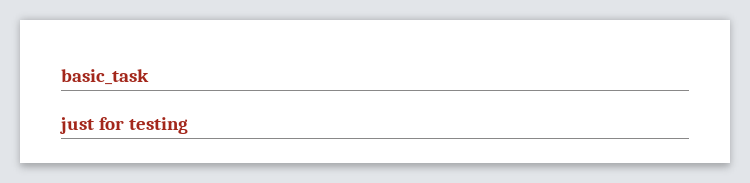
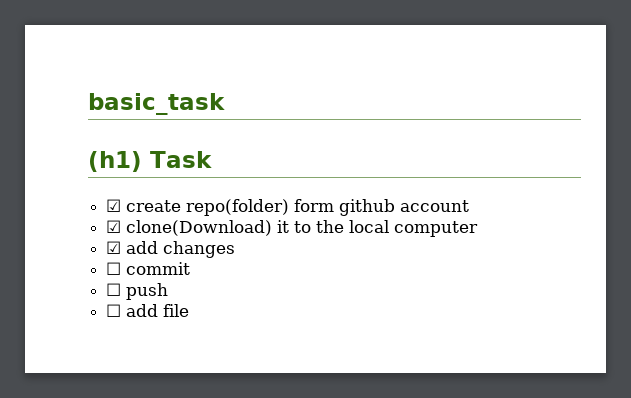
- just for testing
+ (h1) Task
+ ☑ create repo(folder) form github account
+ ☑ clone(Download) it to the local computer
+ ☑ add changes
+ ☐ commit
+ ☐ push
+ ☐ add file

